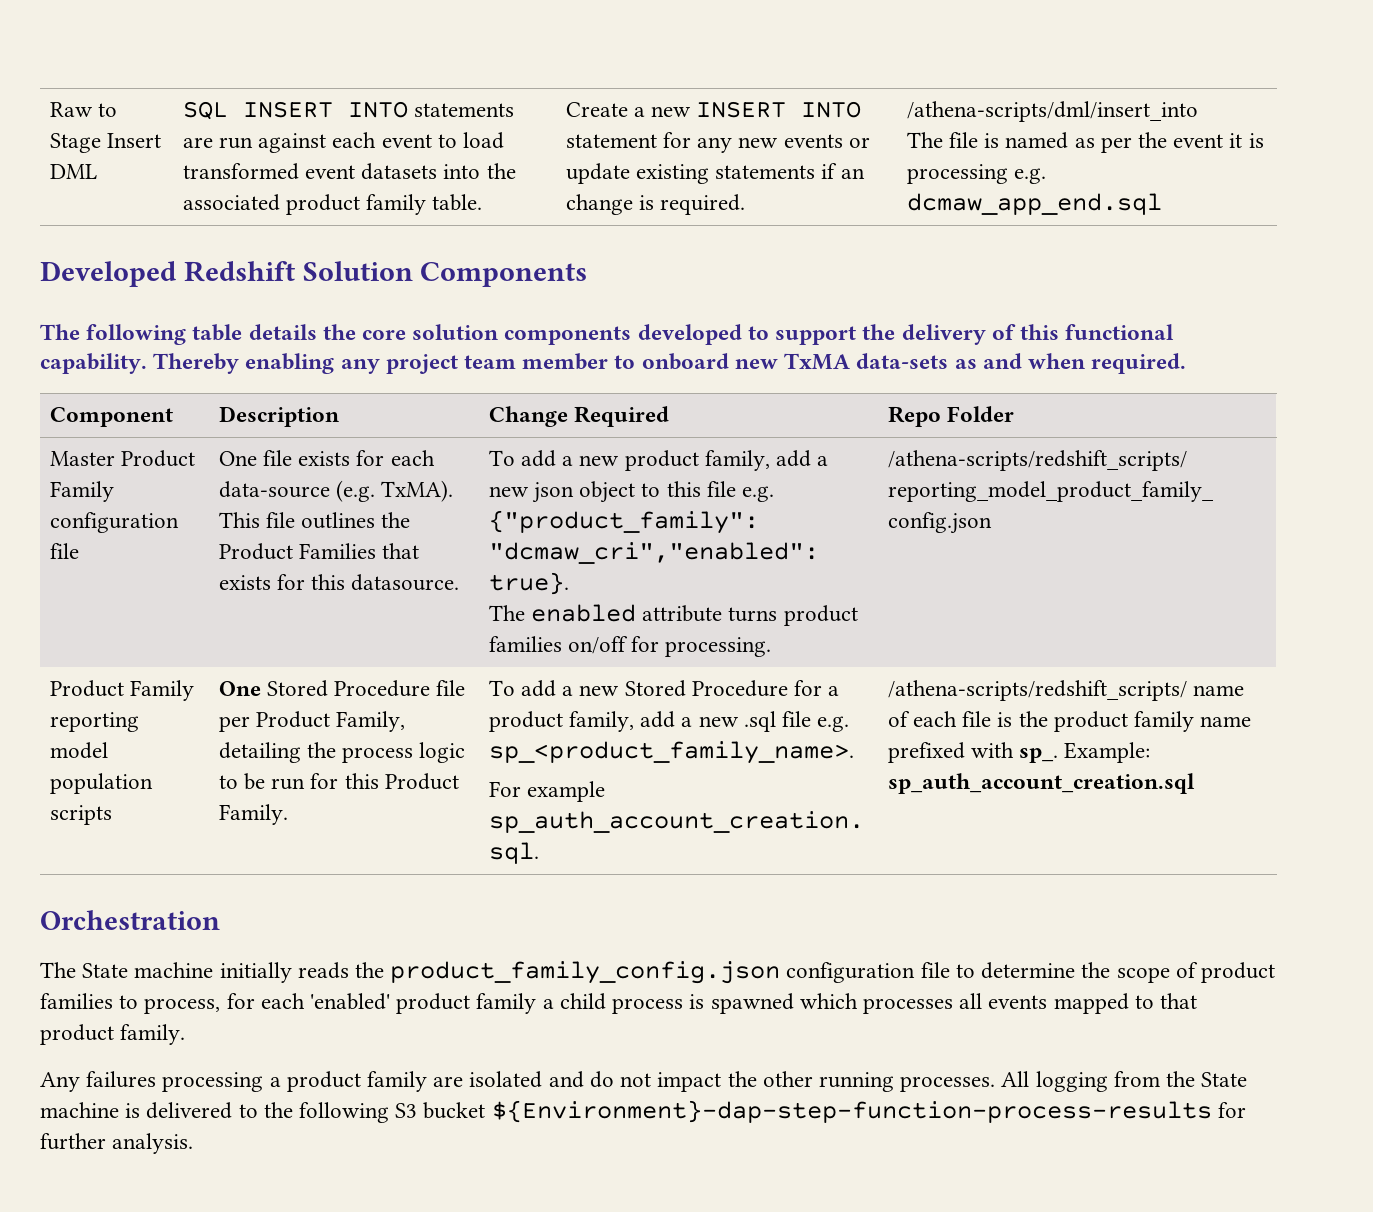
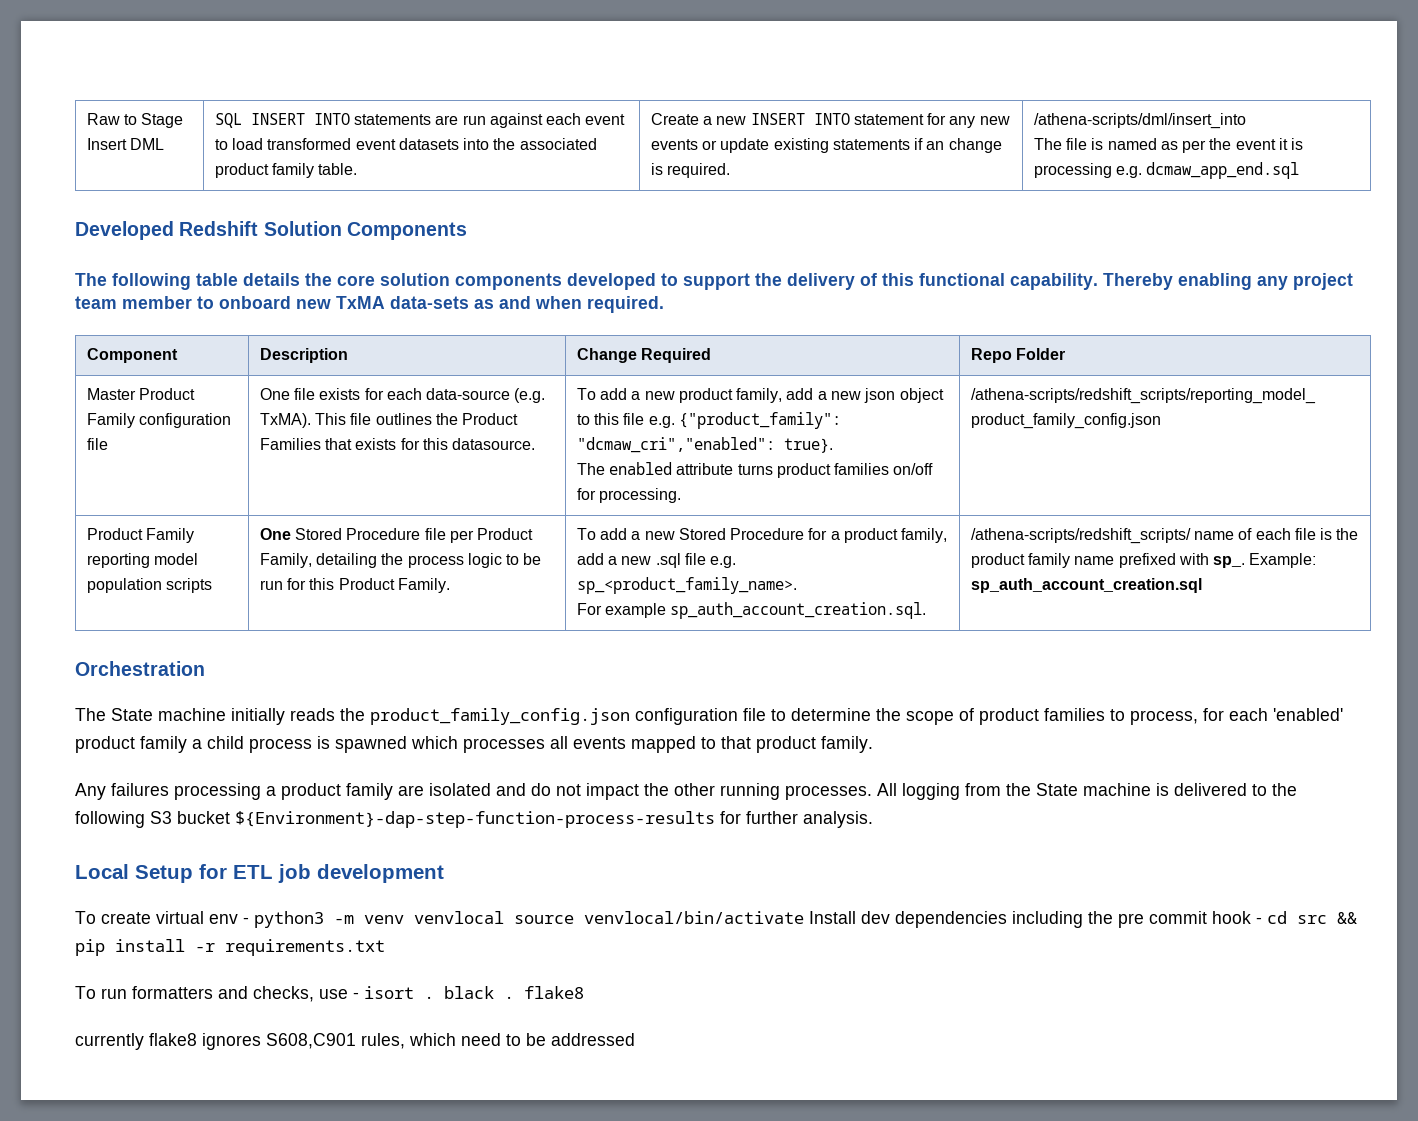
+ Local Setup for ETL job development
+ To create virtual env - python3 -m venv venvlocal source venvlocal/bin/activate Install dev dependencies including the pre commit hook - cd src && pip install -r requirements.txt
+ To run formatters and checks, use - isort . black . flake8
+ currently flake8 ignores S608,C901 rules, which need to be addressed

